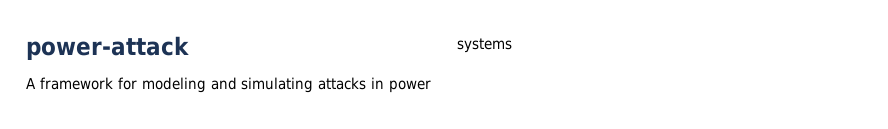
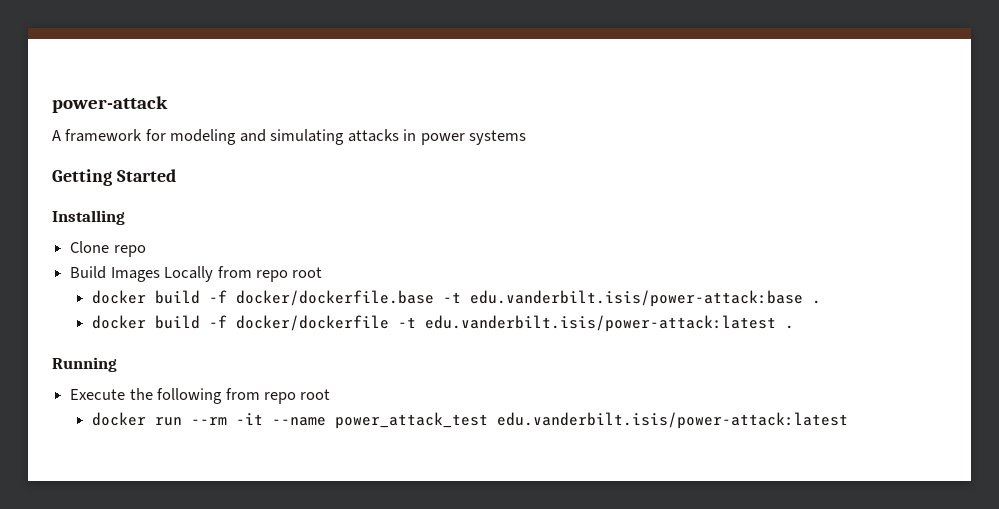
+ Getting Started
+ Installing
+ Clone repo
+ Build Images Locally from repo root
+ docker build -f docker/dockerfile.base -t edu.vanderbilt.isis/power-attack:base .
+ docker build -f docker/dockerfile -t edu.vanderbilt.isis/power-attack:latest .
+ Running
+ Execute the following from repo root
+ docker run --rm -it --name power_attack_test edu.vanderbilt.isis/power-attack:latest

